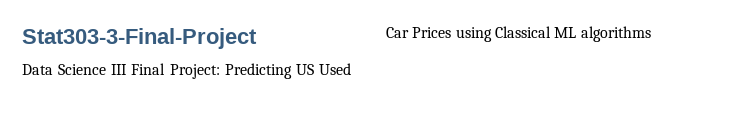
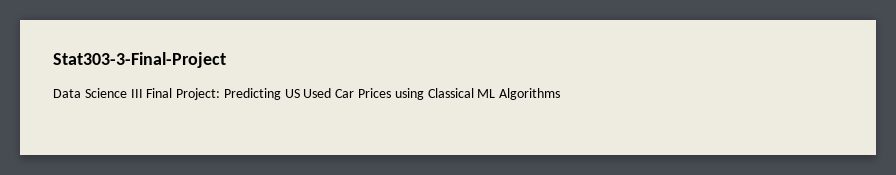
- Data Science III Final Project: Predicting US Used Car Prices using Classical ML algorithms
+ Data Science III Final Project: Predicting US Used Car Prices using Classical ML Algorithms

